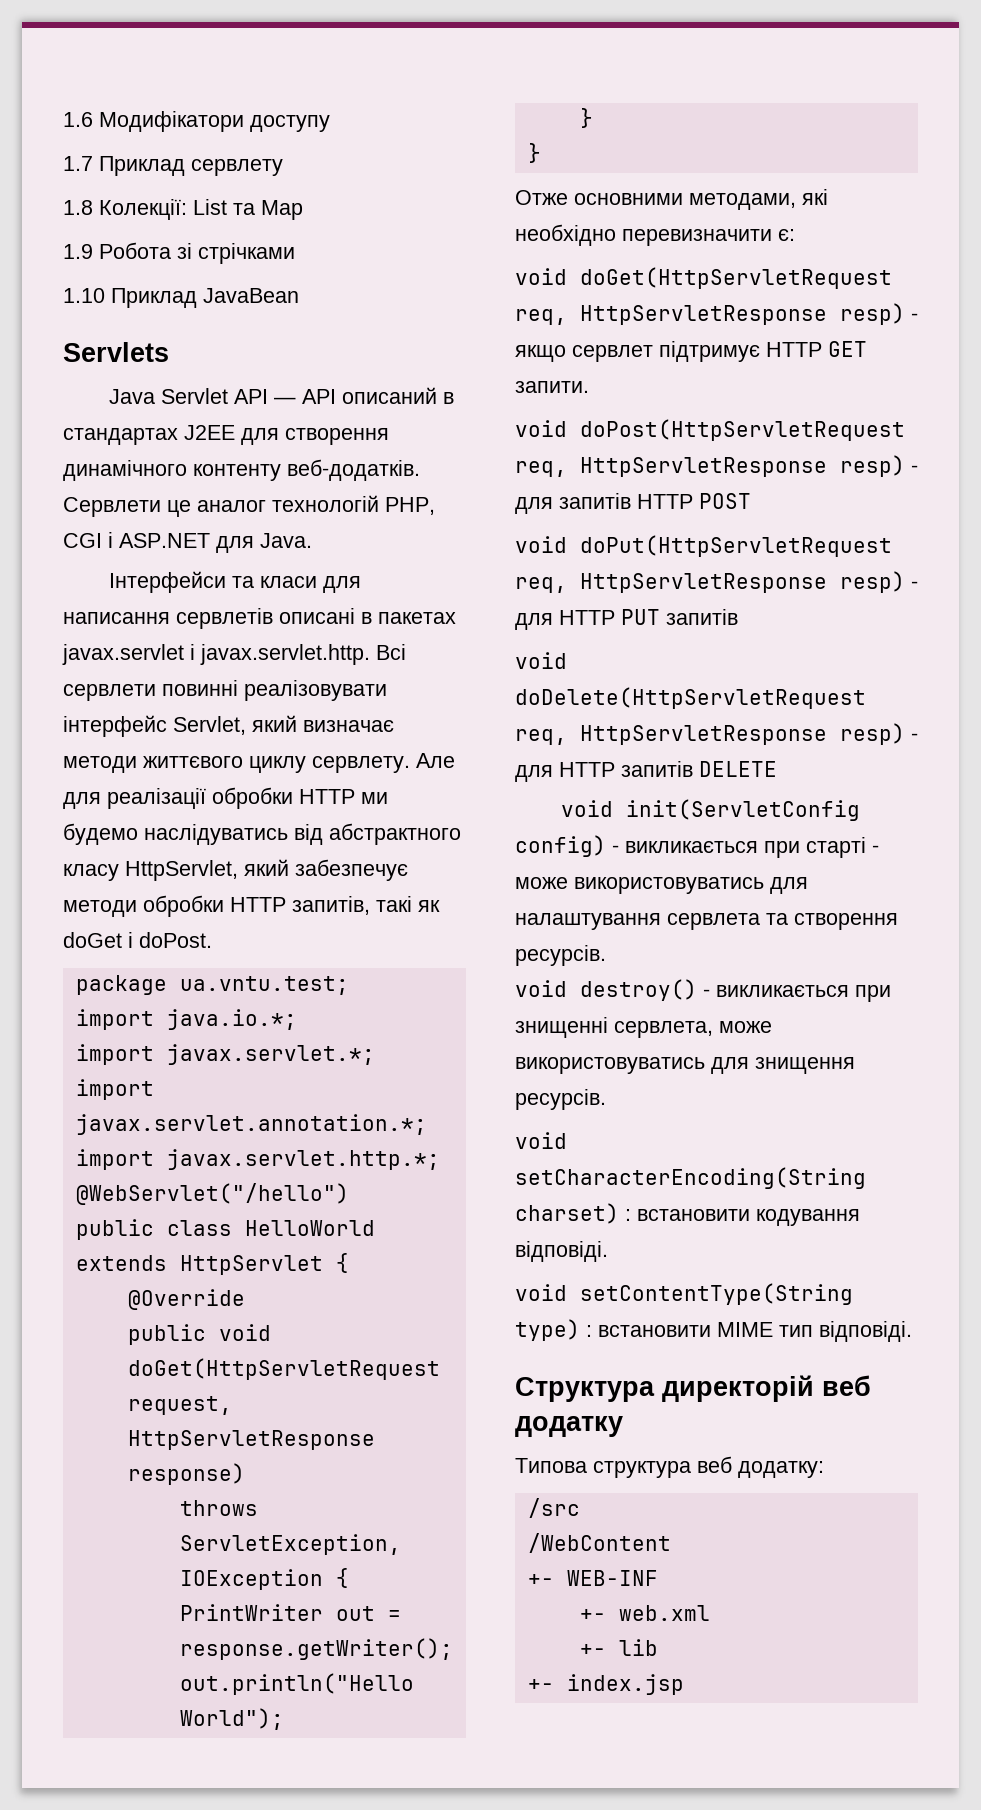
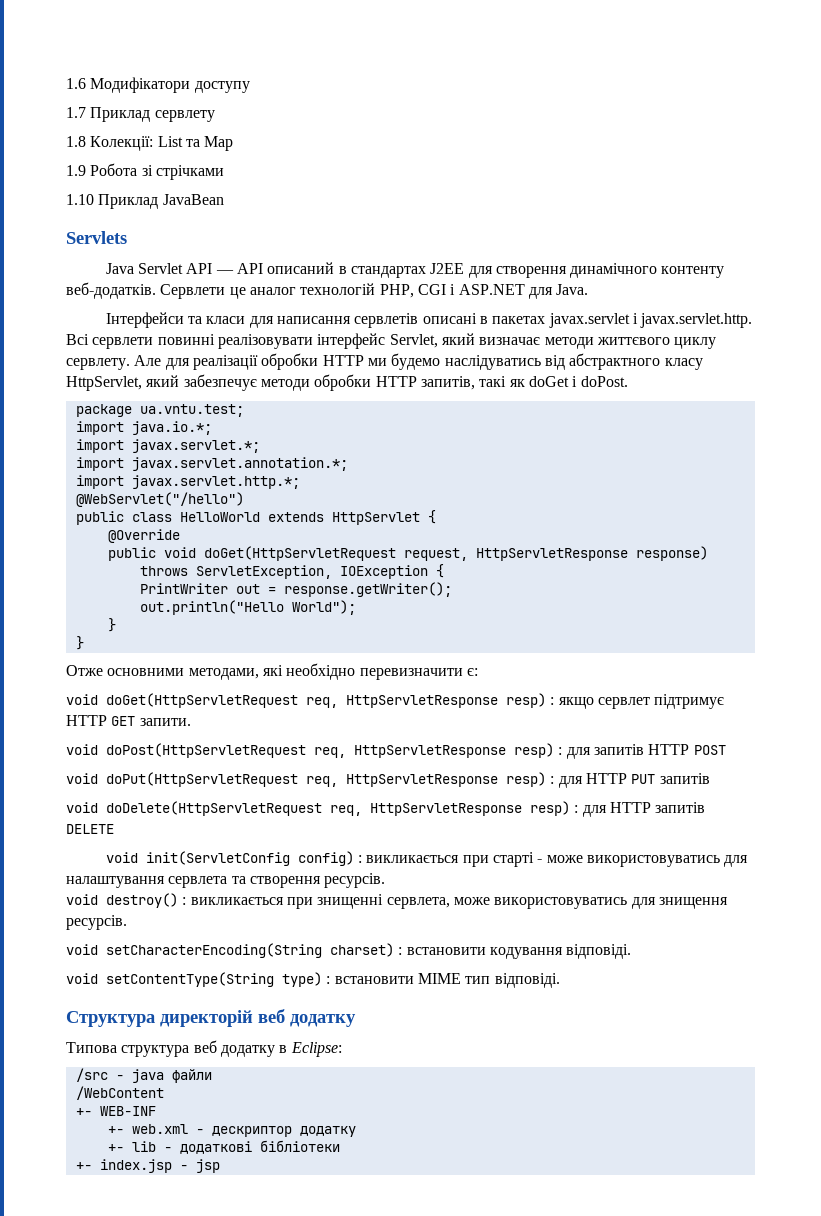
- void doGet(HttpServletRequest req, HttpServletResponse resp) - якщо сервлет підтримує HTTP GET запити.
+ void doGet(HttpServletRequest req, HttpServletResponse resp) : якщо сервлет підтримує HTTP GET запити.
- void doPost(HttpServletRequest req, HttpServletResponse resp) - для запитів HTTP POST
+ void doPost(HttpServletRequest req, HttpServletResponse resp) : для запитів HTTP POST
- void doPut(HttpServletRequest req, HttpServletResponse resp) - для HTTP PUT запитів
+ void doPut(HttpServletRequest req, HttpServletResponse resp) : для HTTP PUT запитів
- void doDelete(HttpServletRequest req, HttpServletResponse resp) - для HTTP запитів DELETE
+ void doDelete(HttpServletRequest req, HttpServletResponse resp) : для HTTP запитів DELETE
- void init(ServletConfig config) - викликається при старті - може використовуватись для налаштування сервлета та створення ресурсів.
+ void init(ServletConfig config) : викликається при старті - може використовуватись для налаштування сервлета та створення ресурсів.
- void destroy() - викликається при знищенні сервлета, може використовуватись для знищення ресурсів.
+ void destroy() : викликається при знищенні сервлета, може використовуватись для знищення ресурсів.
- Типова структура веб додатку:
- /src
+ Типова структура веб додатку в Eclipse:
+ /src - java файли
- +- web.xml
+ +- web.xml - дескриптор додатку
- +- lib
+ +- lib - додаткові бібліотеки
- +- index.jsp
+ +- index.jsp - jsp

